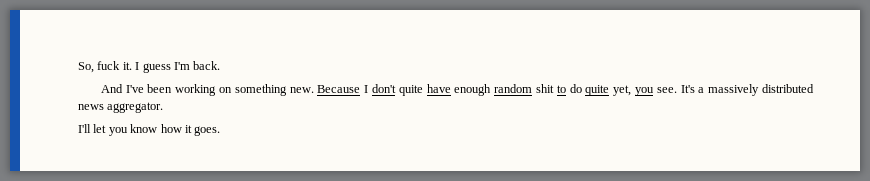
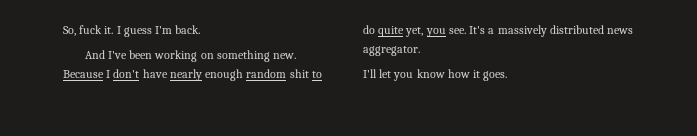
- Because I don't quite have enough random shit to do quite yet, you see.
+ Because I don't have nearly enough random shit to do quite yet, you see.

